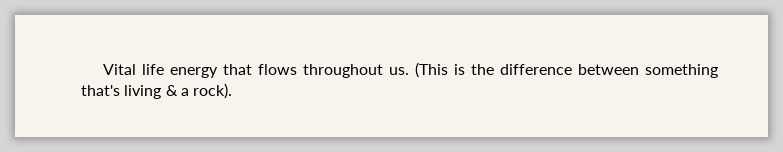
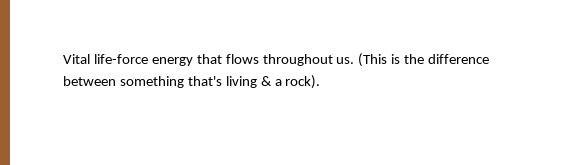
- Vital life energy that flows throughout us.
+ Vital life-force energy that flows throughout us.

